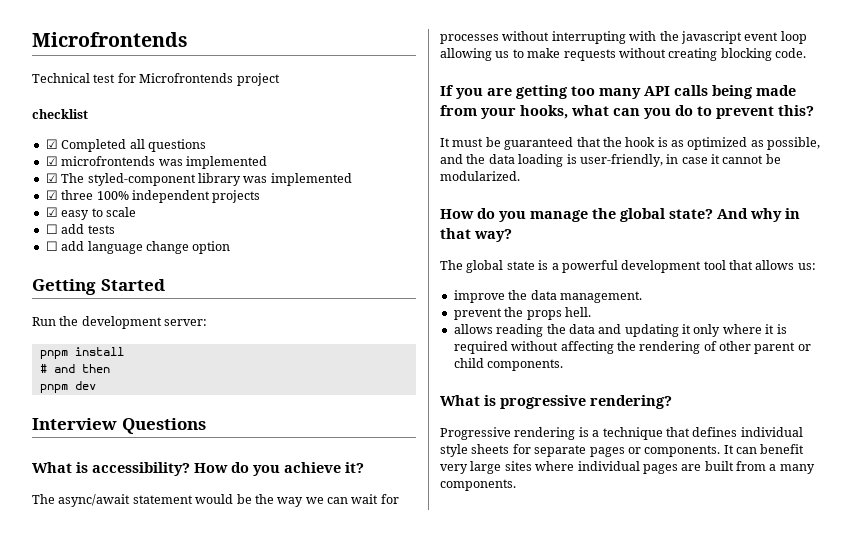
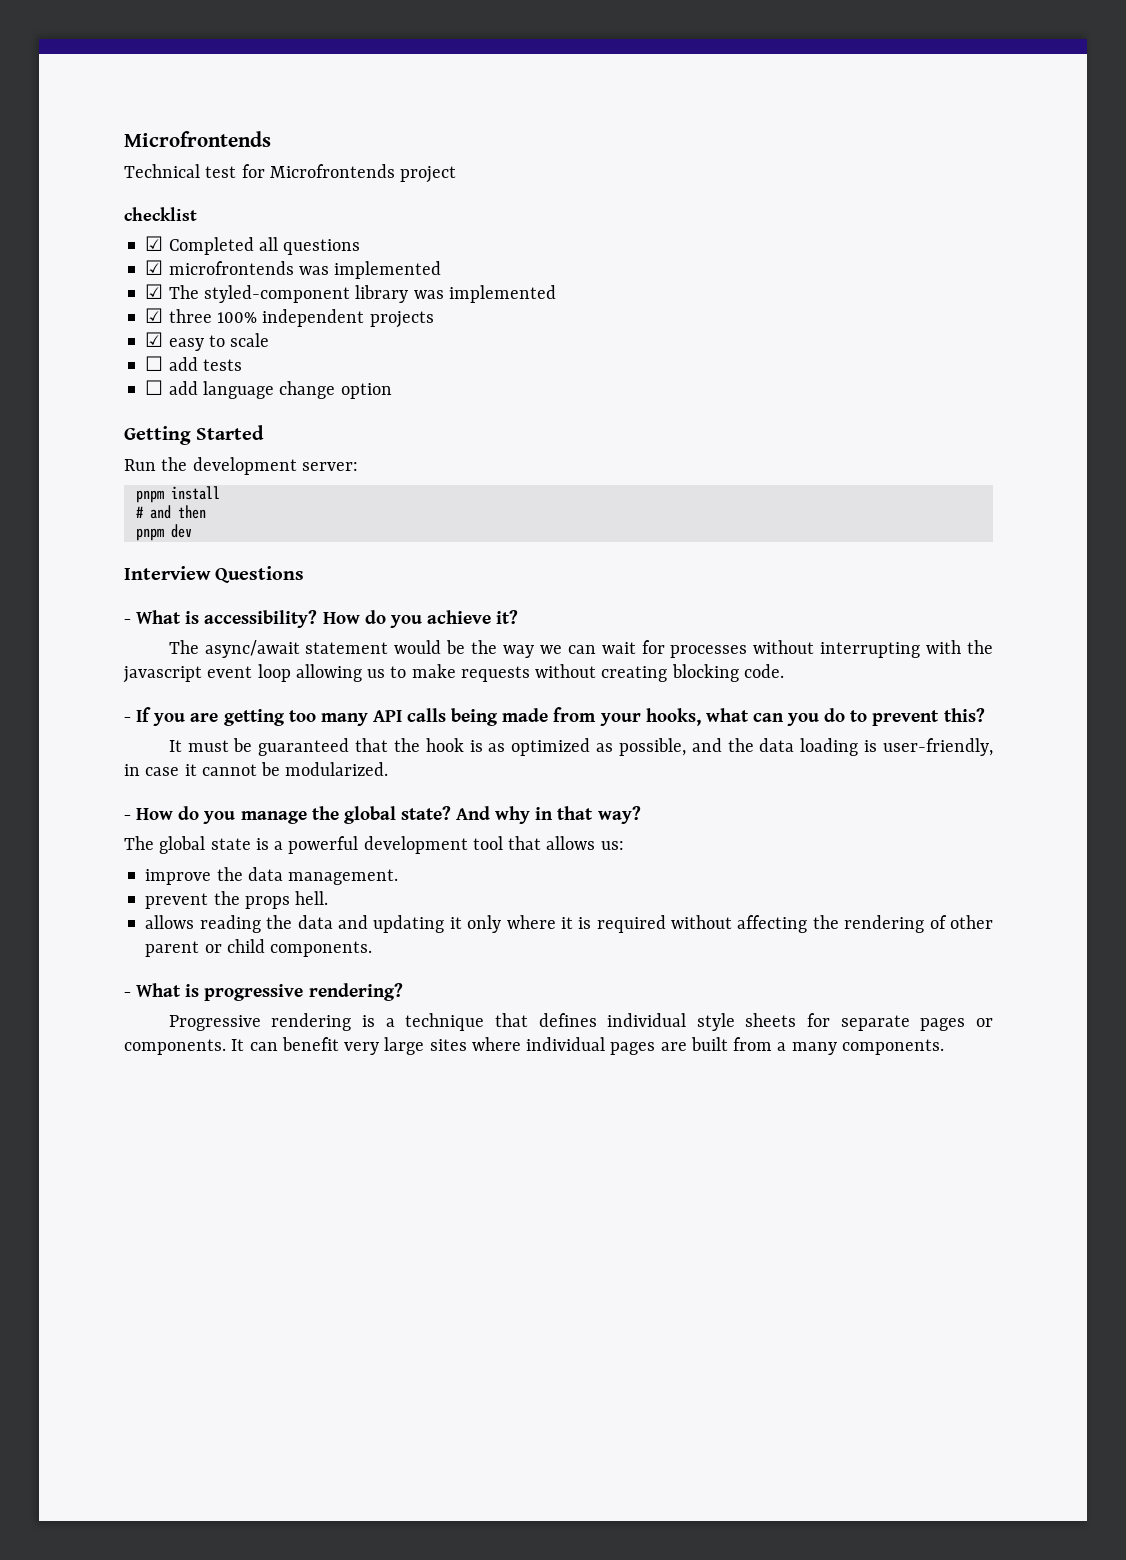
- What is accessibility?
+ - What is accessibility?
- If you are getting too many API calls being made from your hooks, what can you do to prevent this?
+ - If you are getting too many API calls being made from your hooks, what can you do to prevent this?
- How do you manage the global state?
+ - How do you manage the global state?
- What is progressive rendering?
+ - What is progressive rendering?

